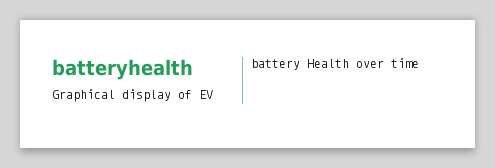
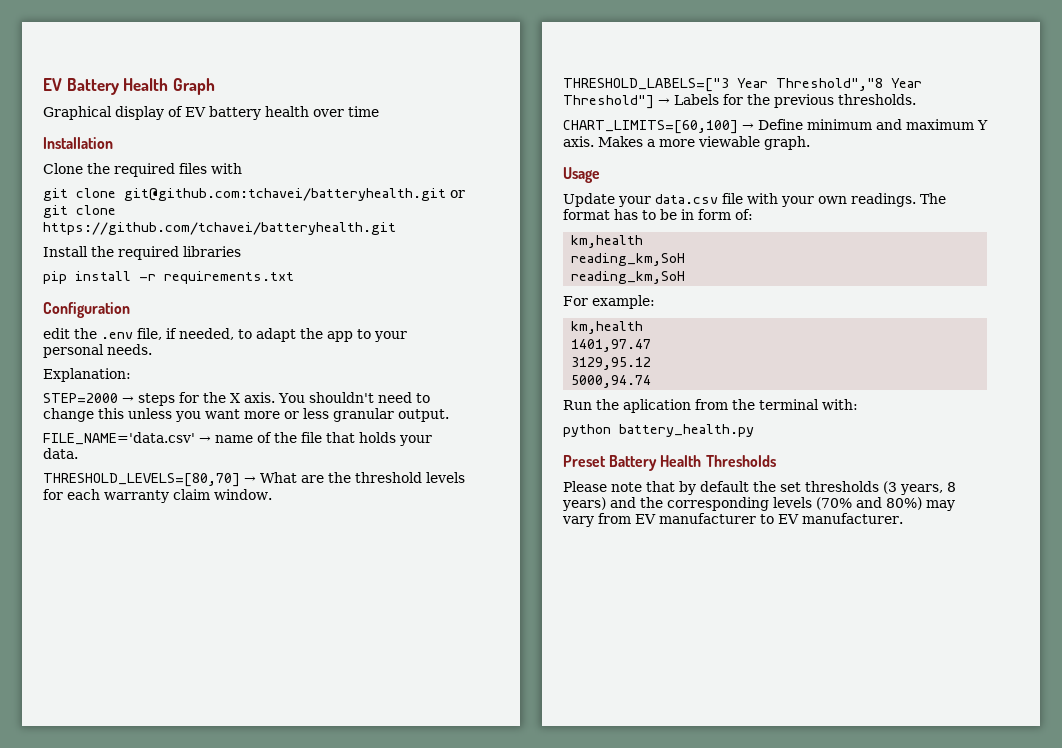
- batteryhealth
+ EV Battery Health Graph
- Graphical display of EV battery Health over time
+ Graphical display of EV battery health over time
+ Installation
+ Clone the required files with
+ git clone git@github.com:tchavei/batteryhealth.git or git clone https://github.com/tchavei/batteryhealth.git
+ Install the required libraries
+ pip install -r requirements.txt
+ Configuration
+ edit the .env file, if needed, to adapt the app to your personal needs.
+ Explanation:
+ STEP=2000 → steps for the X axis. You shouldn't need to change this unless you want more or less granular output.
+ FILE_NAME='data.csv' → name of the file that holds your data.
+ THRESHOLD_LEVELS=[80,70] → What are the threshold levels for each warranty claim window.
+ THRESHOLD_LABELS=["3 Year Threshold","8 Year Threshold"] → Labels for the previous thresholds.
+ CHART_LIMITS=[60,100] → Define minimum and maximum Y axis. Makes a more viewable graph.
+ Usage
+ Update your data.csv file with your own readings. The format has to be in form of:
+ km,health
+ reading_km,SoH
+ reading_km,SoH
+ For example:
+ km,health
+ 1401,97.47
+ 3129,95.12
+ 5000,94.74
+ Run the aplication from the terminal with:
+ python battery_health.py
+ Preset Battery Health Thresholds
+ Please note that by default the set thresholds (3 years, 8 years) and the corresponding levels (70% and 80%) may vary from EV manufacturer to EV manufacturer.

